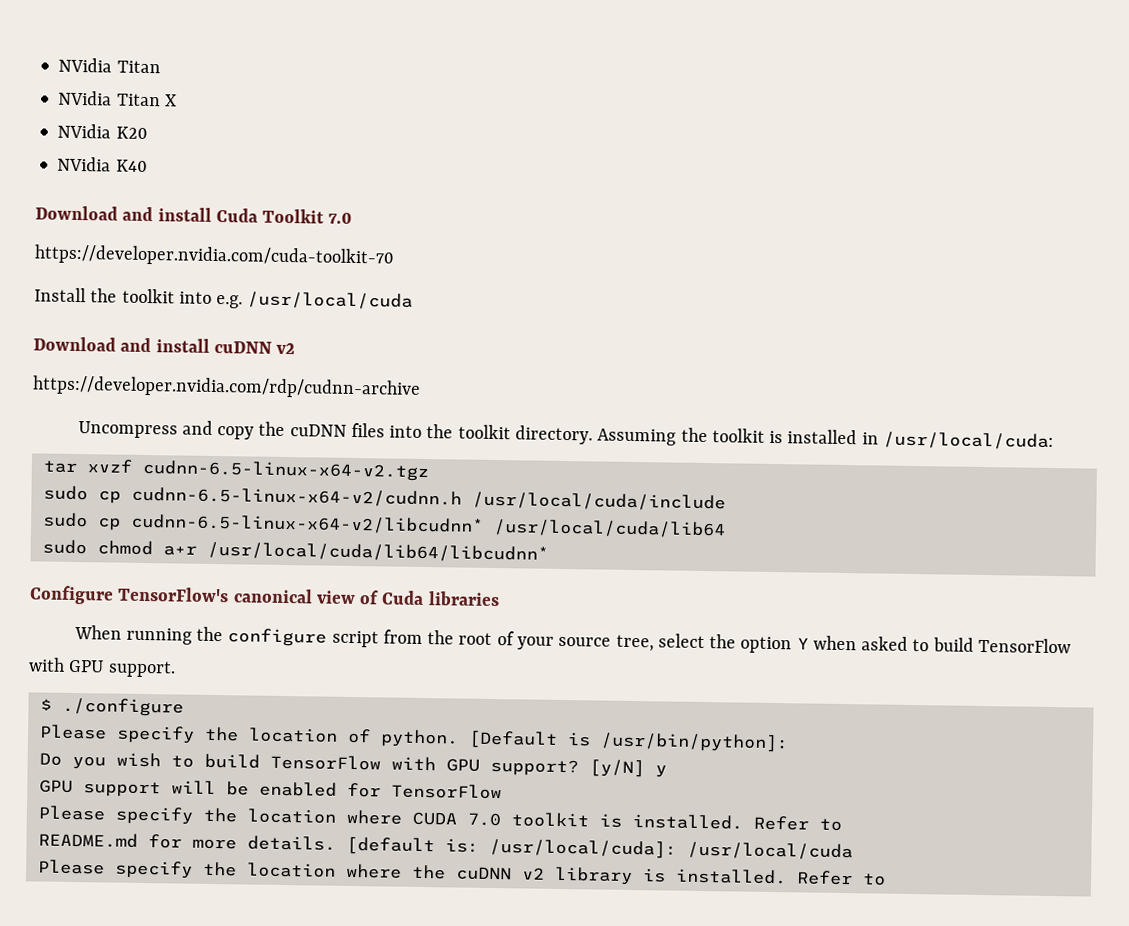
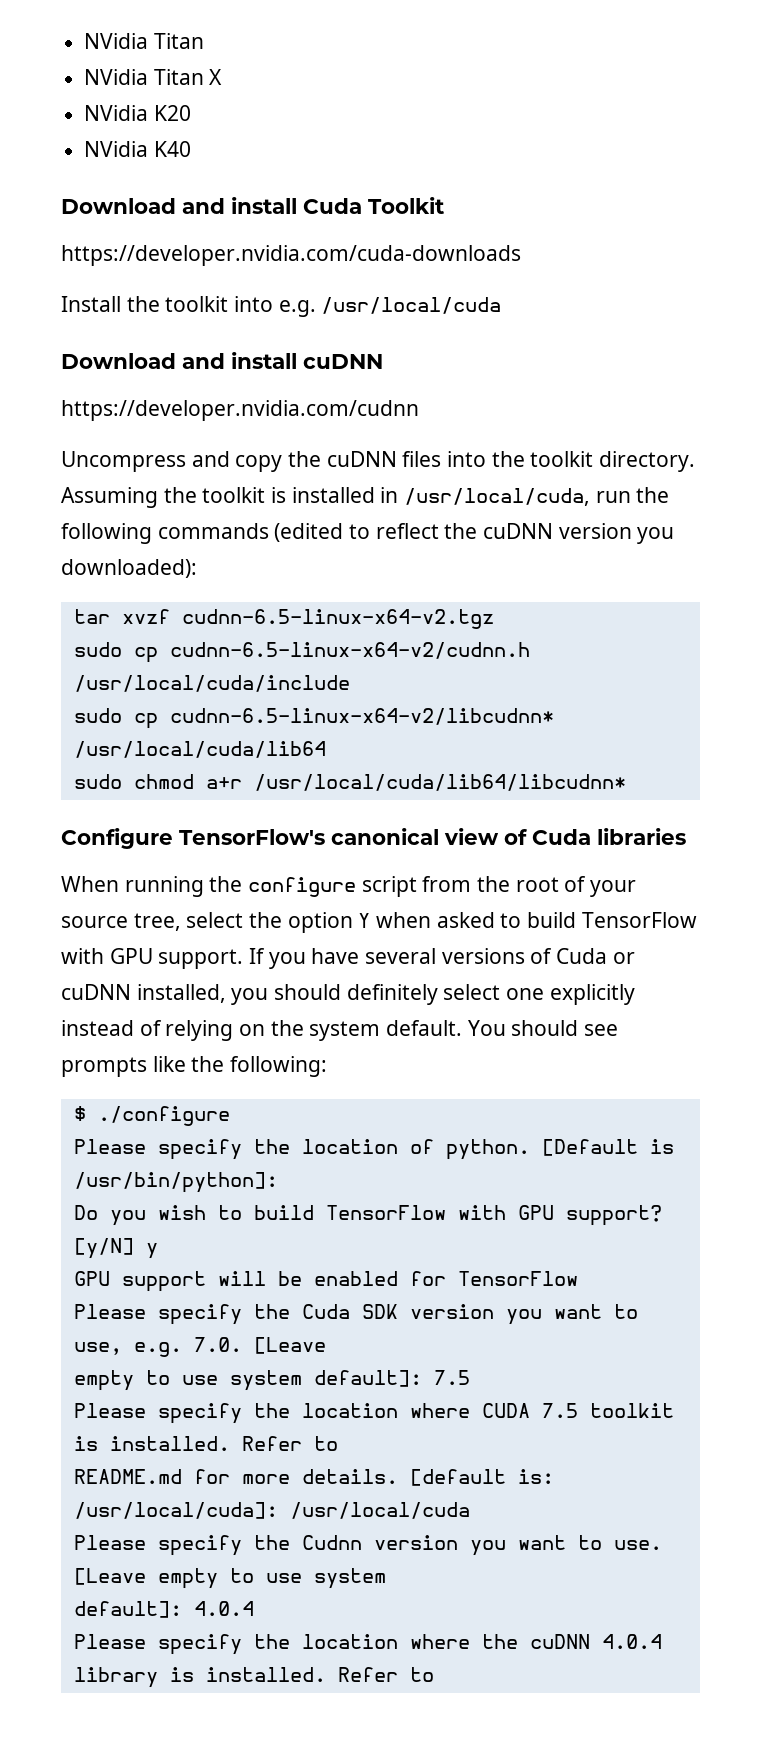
- Download and install Cuda Toolkit 7.0
- https://developer.nvidia.com/cuda-toolkit-70
+ Download and install Cuda Toolkit
+ https://developer.nvidia.com/cuda-downloads
- Download and install cuDNN v2
- https://developer.nvidia.com/rdp/cudnn-archive
+ Download and install cuDNN
+ https://developer.nvidia.com/cudnn
- Assuming the toolkit is installed in /usr/local/cuda:
+ Assuming the toolkit is installed in /usr/local/cuda, run the following commands (edited to reflect the cuDNN version you downloaded):
+ If you have several versions of Cuda or cuDNN installed, you should definitely select one explicitly instead of relying on the system default. You should see prompts like the following:
+ Please specify the Cuda SDK version you want to use, e.g. 7.0. [Leave
+ empty to use system default]: 7.5
- Please specify the location where CUDA 7.0 toolkit is installed.
+ Please specify the location where CUDA 7.5 toolkit is installed.
+ Please specify the Cudnn version you want to use. [Leave empty to use system
+ default]: 4.0.4
- Please specify the location where the cuDNN v2 library is installed.
+ Please specify the location where the cuDNN 4.0.4 library is installed.

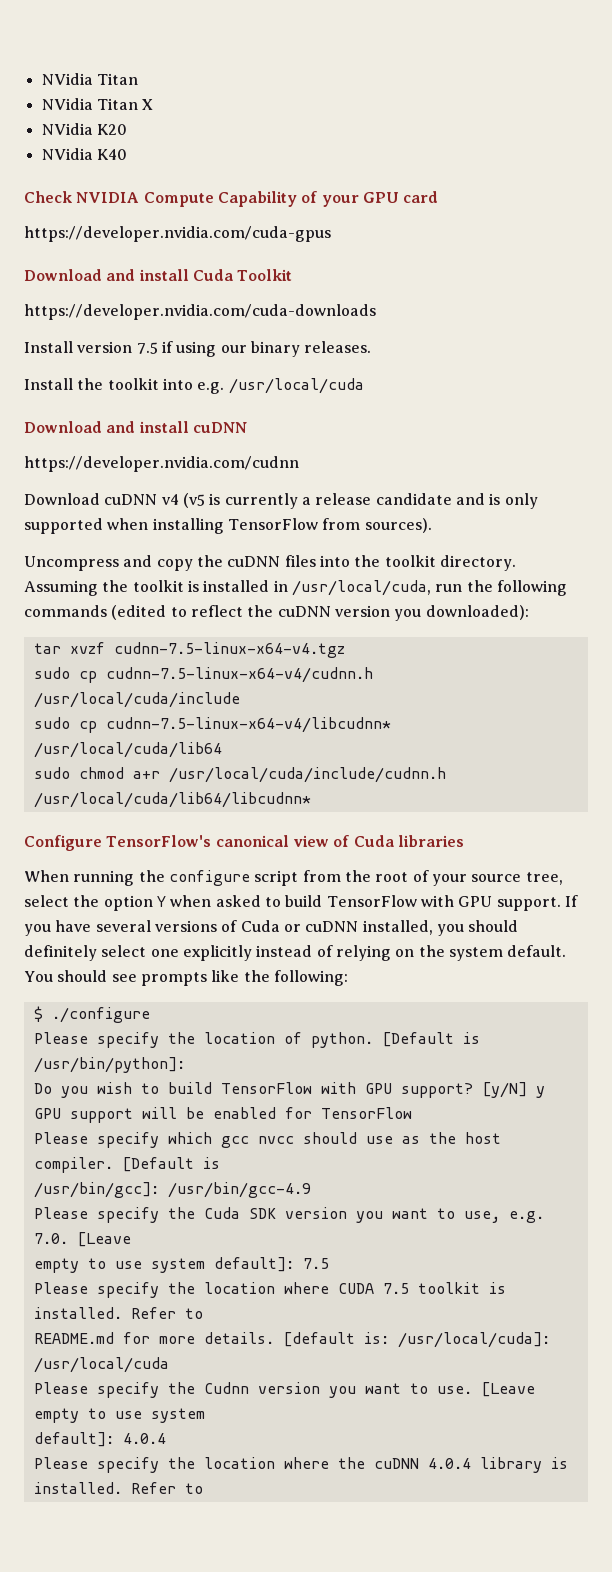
+ Check NVIDIA Compute Capability of your GPU card
+ https://developer.nvidia.com/cuda-gpus
+ Install version 7.5 if using our binary releases.
+ Download cuDNN v4 (v5 is currently a release candidate and is only supported when installing TensorFlow from sources).
- tar xvzf cudnn-6.5-linux-x64-v2.tgz
- sudo cp cudnn-6.5-linux-x64-v2/cudnn.h /usr/local/cuda/include
+ tar xvzf cudnn-7.5-linux-x64-v4.tgz
+ sudo cp cudnn-7.5-linux-x64-v4/cudnn.h /usr/local/cuda/include
- sudo cp cudnn-6.5-linux-x64-v2/libcudnn* /usr/local/cuda/lib64
+ sudo cp cudnn-7.5-linux-x64-v4/libcudnn* /usr/local/cuda/lib64
- sudo chmod a+r /usr/local/cuda/lib64/libcudnn*
+ sudo chmod a+r /usr/local/cuda/include/cudnn.h /usr/local/cuda/lib64/libcudnn*
+ Please specify which gcc nvcc should use as the host compiler. [Default is
+ /usr/bin/gcc]: /usr/bin/gcc-4.9

